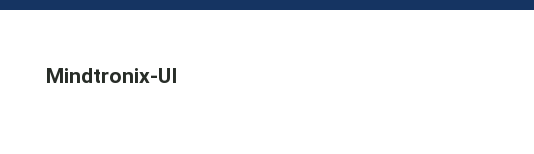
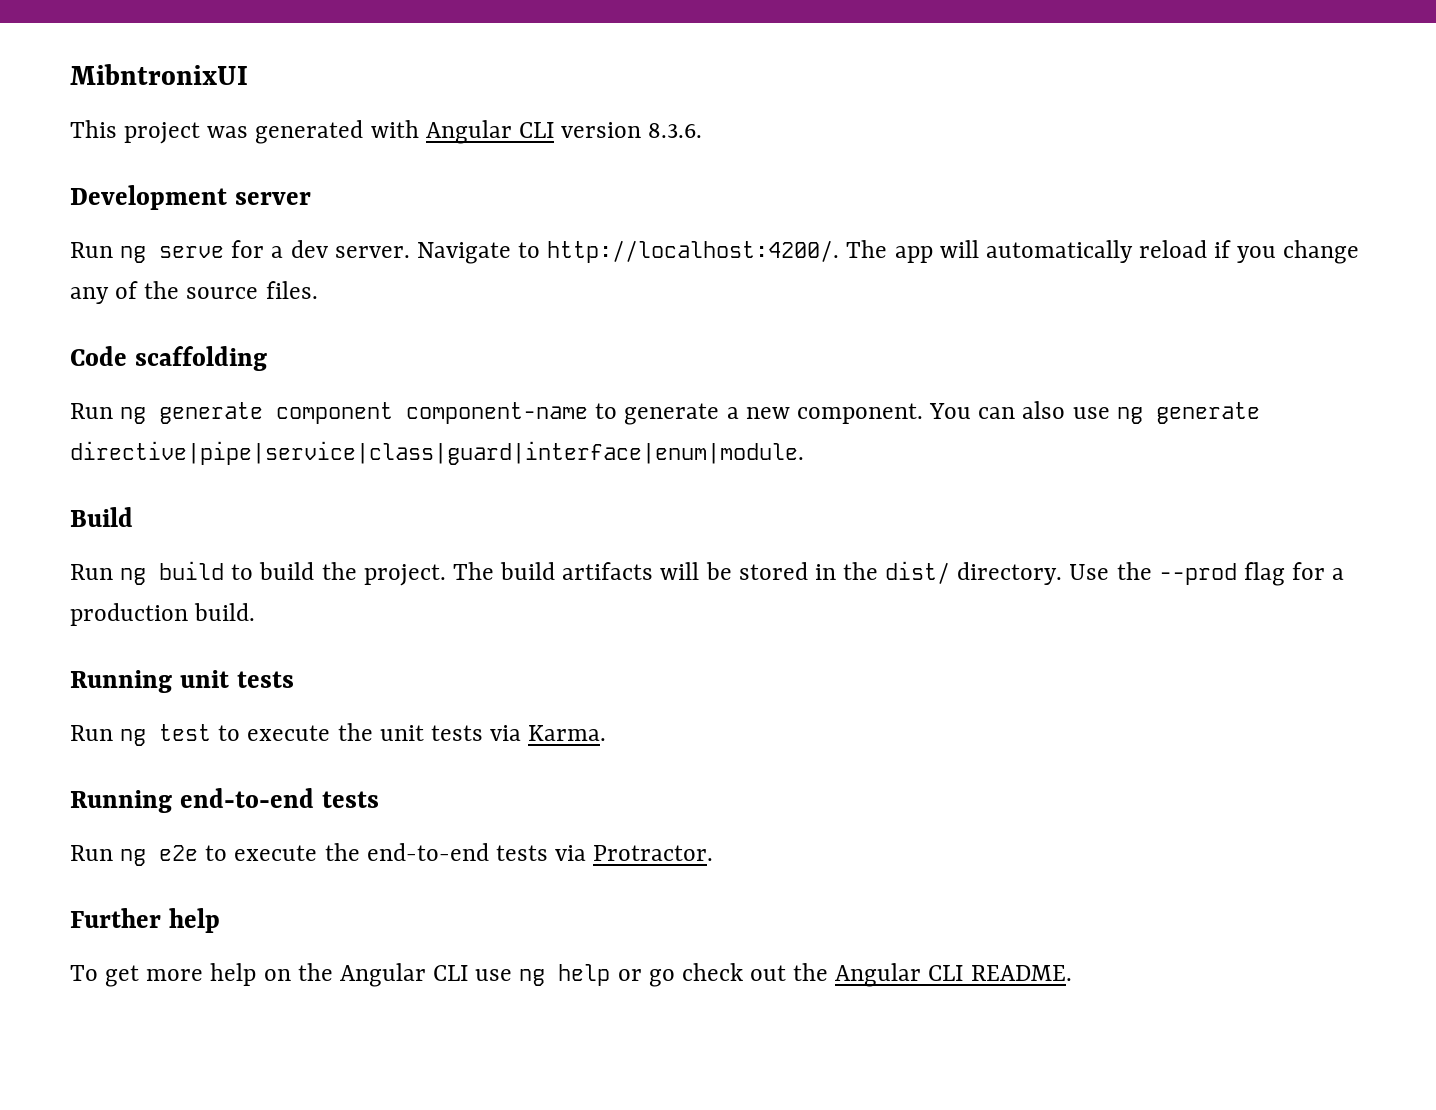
- Mindtronix-UI
+ MibntronixUI
+ This project was generated with Angular CLI version 8.3.6.
+ Development server
+ Run ng serve for a dev server. Navigate to http://localhost:4200/. The app will automatically reload if you change any of the source files.
+ Code scaffolding
+ Run ng generate component component-name to generate a new component. You can also use ng generate directive|pipe|service|class|guard|interface|enum|module.
+ Build
+ Run ng build to build the project. The build artifacts will be stored in the dist/ directory. Use the --prod flag for a production build.
+ Running unit tests
+ Run ng test to execute the unit tests via Karma.
+ Running end-to-end tests
+ Run ng e2e to execute the end-to-end tests via Protractor.
+ Further help
+ To get more help on the Angular CLI use ng help or go check out the Angular CLI README.

